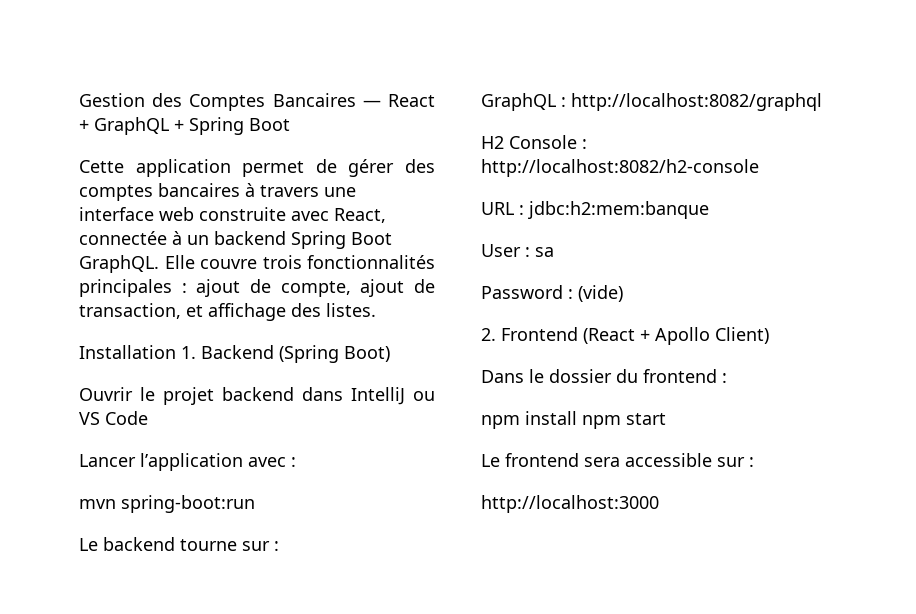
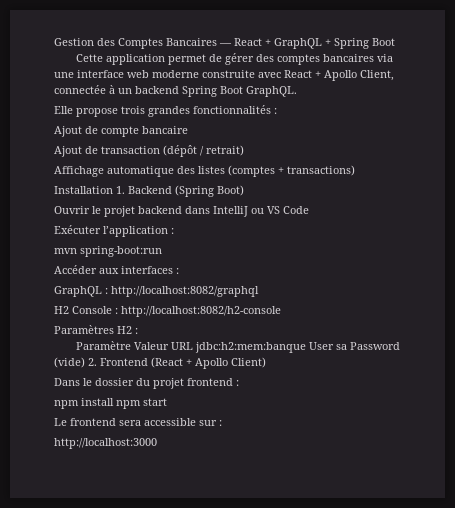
- Cette application permet de gérer des comptes bancaires à travers une interface web construite avec React, connectée à un backend Spring Boot GraphQL. Elle couvre trois fonctionnalités principales : ajout de compte, ajout de transaction, et affichage des listes.
+ Cette application permet de gérer des comptes bancaires via une interface web moderne construite avec React + Apollo Client, connectée à un backend Spring Boot GraphQL.
+ Elle propose trois grandes fonctionnalités :
+ Ajout de compte bancaire
+ Ajout de transaction (dépôt / retrait)
+ Affichage automatique des listes (comptes + transactions)
- Lancer l’application avec :
+ Exécuter l’application :
- Le backend tourne sur :
+ Accéder aux interfaces :
- URL : jdbc:h2:mem:banque
- User : sa
- Password : (vide)
- 2. Frontend (React + Apollo Client)
+ Paramètres H2 :
+ Paramètre Valeur URL jdbc:h2:mem:banque User sa Password (vide) 2. Frontend (React + Apollo Client)
- Dans le dossier du frontend :
+ Dans le dossier du projet frontend :

